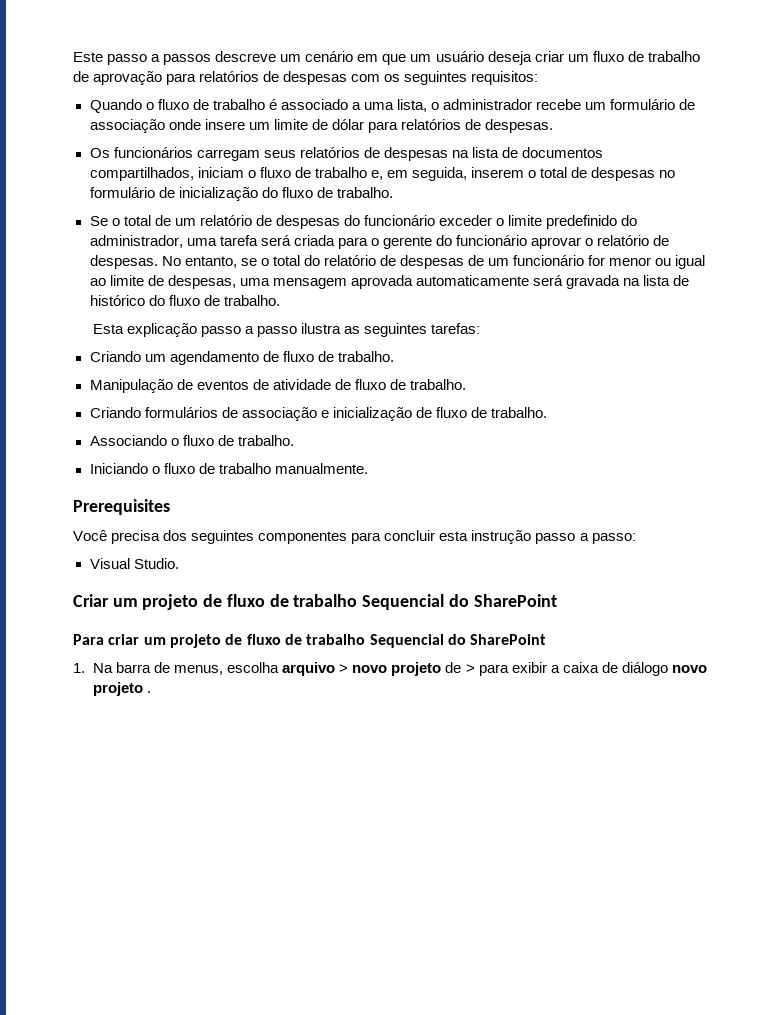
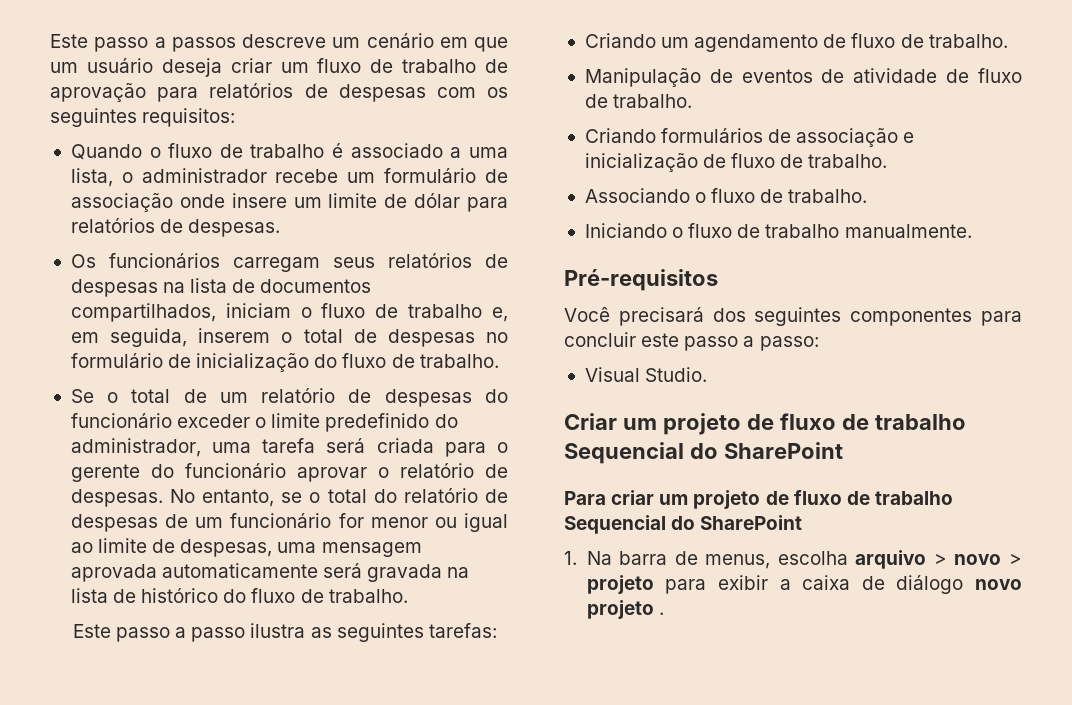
- Esta explicação passo a passo ilustra as seguintes tarefas:
+ Este passo a passo ilustra as seguintes tarefas:
- Prerequisites
+ Pré-requisitos
- Você precisa dos seguintes componentes para concluir esta instrução passo a passo:
+ Você precisará dos seguintes componentes para concluir este passo a passo:
- 1. Na barra de menus, escolha arquivo > novo projeto de > para exibir a caixa de diálogo novo projeto .
+ 1. Na barra de menus, escolha arquivo > novo > projeto para exibir a caixa de diálogo novo projeto .

